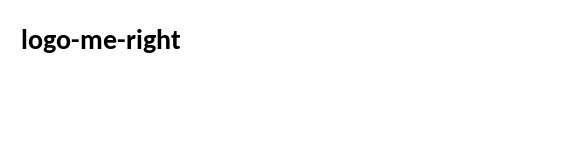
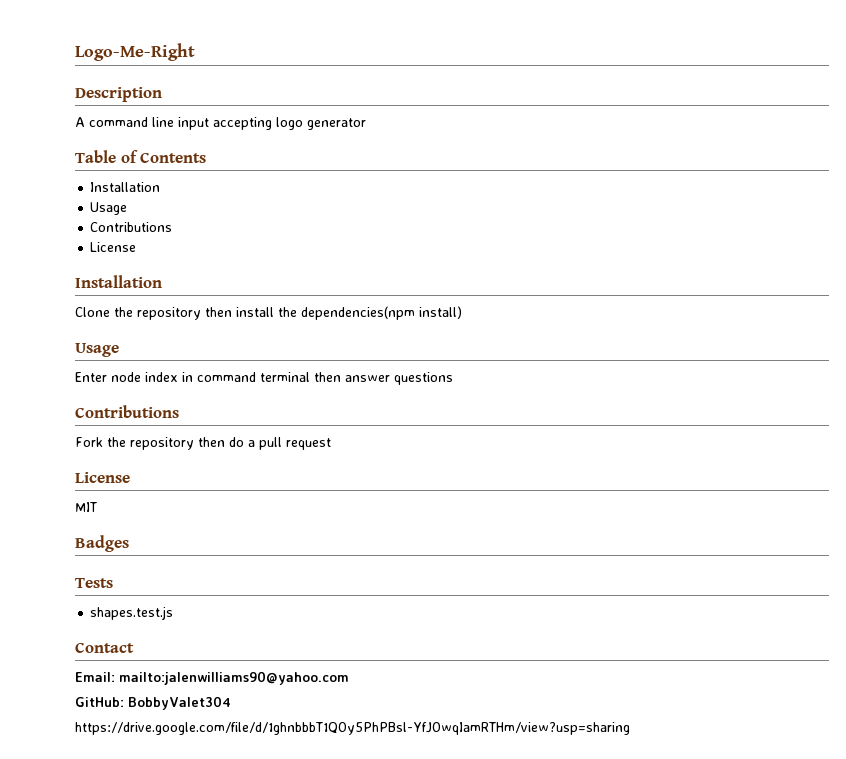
- logo-me-right
+ Logo-Me-Right
+ Description
+ A command line input accepting logo generator
+ Table of Contents
+ Installation
+ Usage
+ Contributions
+ License
+ Installation
+ Clone the repository then install the dependencies(npm install)
+ Usage
+ Enter node index in command terminal then answer questions
+ Contributions
+ Fork the repository then do a pull request
+ License
+ MIT
+ Badges
+ Tests
+ shapes.test.js
+ Contact
+ Email: mailto:jalenwilliams90@yahoo.com
+ GitHub: BobbyValet304
+ https://drive.google.com/file/d/1ghnbbbT1QOy5PhPBsl-YfJOwqIamRTHm/view?usp=sharing

